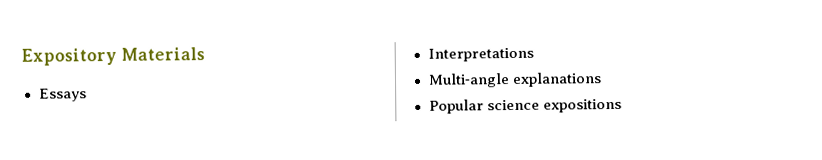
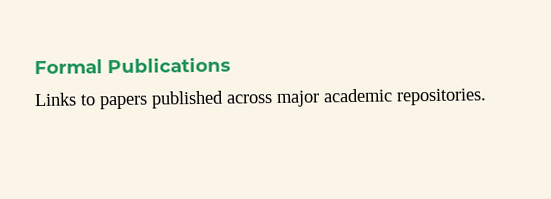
- Expository Materials
- Essays
- Interpretations
- Multi‑angle explanations
- Popular science expositions
+ Formal Publications
+ Links to papers published across major academic repositories.

